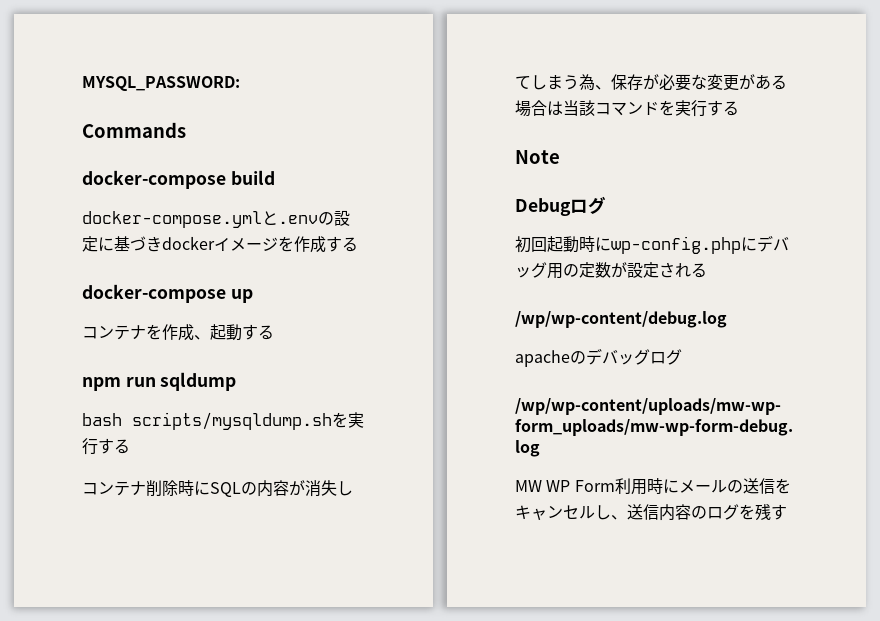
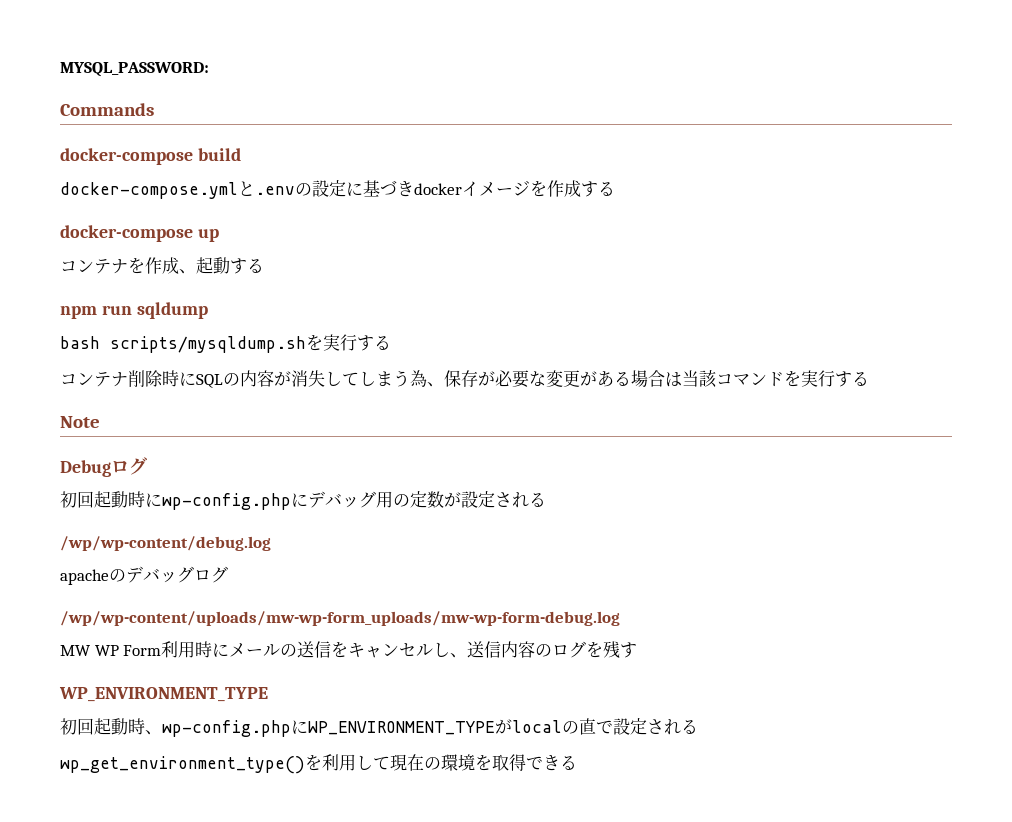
  MW WP Form利用時にメールの送信をキャンセルし、送信内容のログを残す
+ WP_ENVIRONMENT_TYPE
+ 初回起動時、wp-config.phpにWP_ENVIRONMENT_TYPEがlocalの直で設定される
+ wp_get_environment_type()を利用して現在の環境を取得できる

